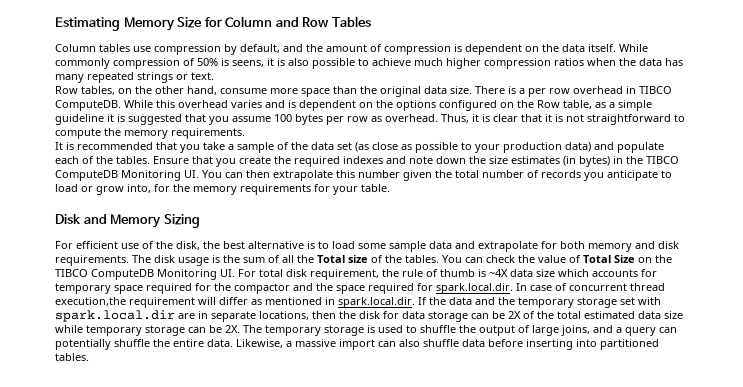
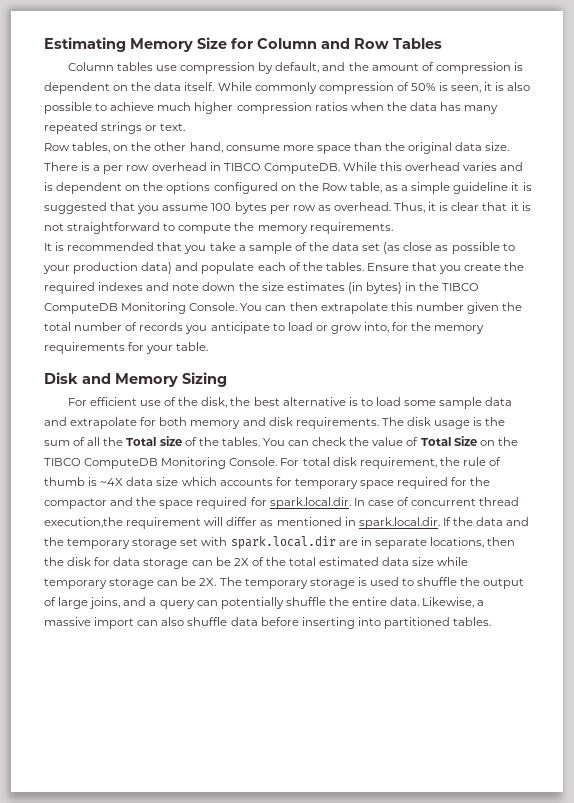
- While commonly compression of 50% is seens, it is also possible to achieve much higher compression ratios when the data has many repeated strings or text.
+ While commonly compression of 50% is seen, it is also possible to achieve much higher compression ratios when the data has many repeated strings or text.
- Ensure that you create the required indexes and note down the size estimates (in bytes) in the TIBCO ComputeDB Monitoring UI. You can then extrapolate this number given the total number of records you anticipate to load or grow into, for the memory requirements for your table.
+ Ensure that you create the required indexes and note down the size estimates (in bytes) in the TIBCO ComputeDB Monitoring Console. You can then extrapolate this number given the total number of records you anticipate to load or grow into, for the memory requirements for your table.
- You can check the value of Total Size on the TIBCO ComputeDB Monitoring UI. For total disk requirement, the rule of thumb is ~4X data size which accounts for temporary space required for the compactor and the space required for spark.local.dir. In case of concurrent thread execution,the requirement will differ as mentioned in spark.local.dir. If the data and the temporary storage set with spark.local.dir are in separate locations, then the disk for data storage can be 2X of the total estimated data size while temporary storage can be 2X.
+ You can check the value of Total Size on the TIBCO ComputeDB Monitoring Console. For total disk requirement, the rule of thumb is ~4X data size which accounts for temporary space required for the compactor and the space required for spark.local.dir. In case of concurrent thread execution,the requirement will differ as mentioned in spark.local.dir. If the data and the temporary storage set with spark.local.dir are in separate locations, then the disk for data storage can be 2X of the total estimated data size while temporary storage can be 2X.

